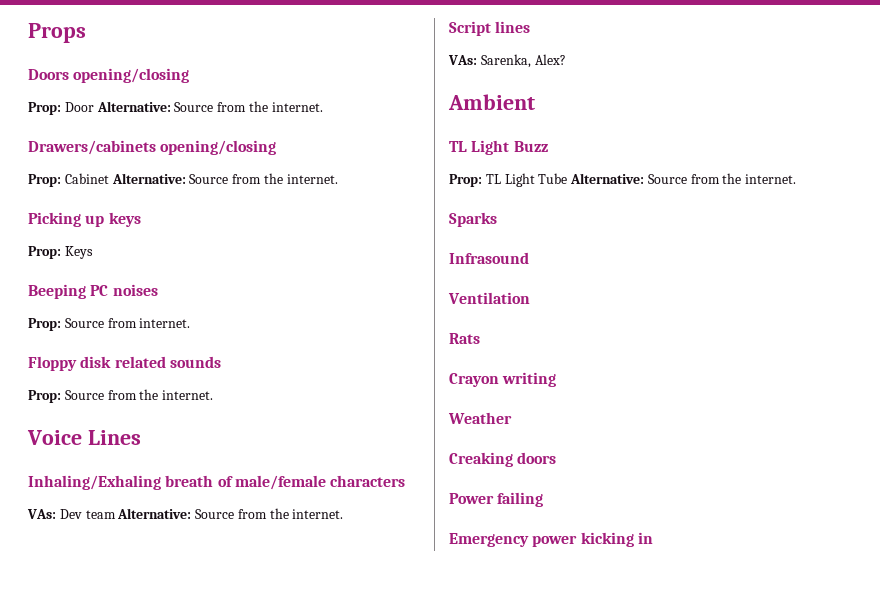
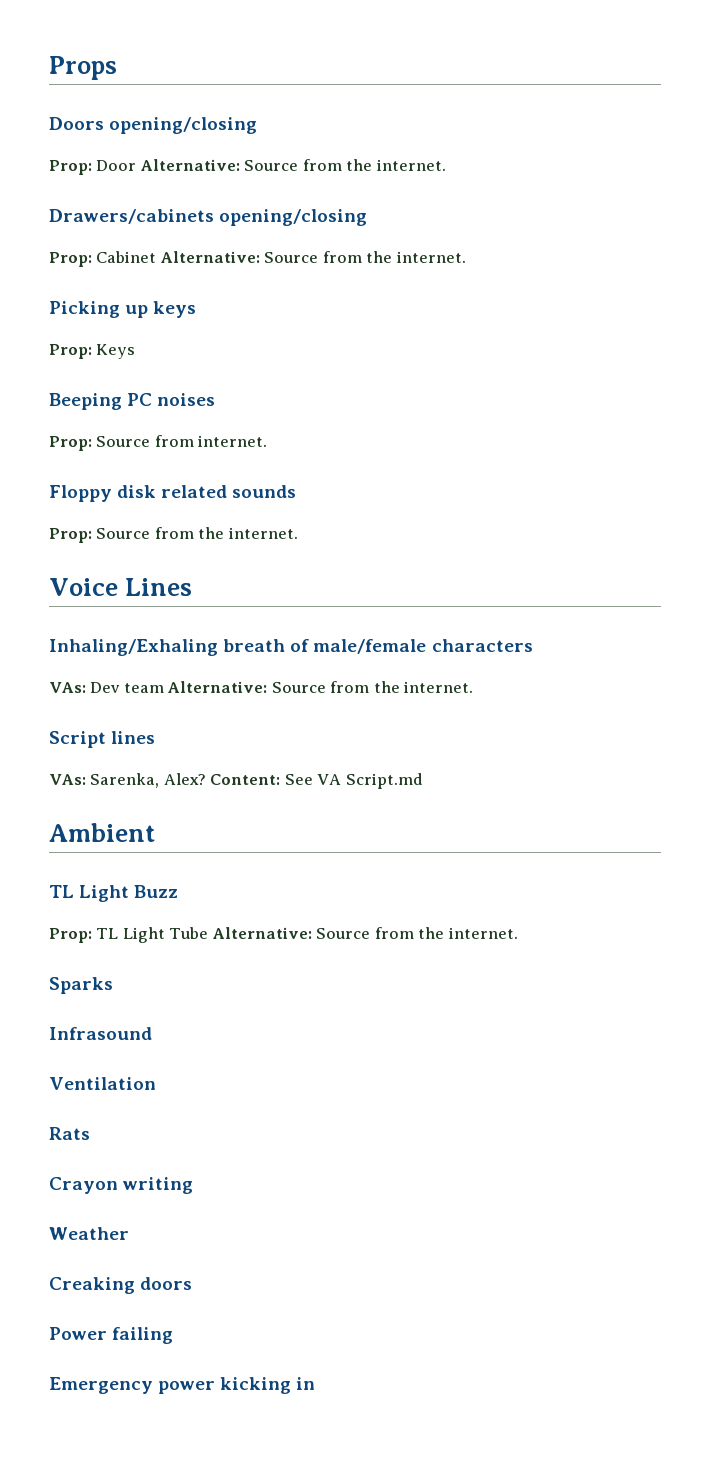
+ Content: See VA Script.md

